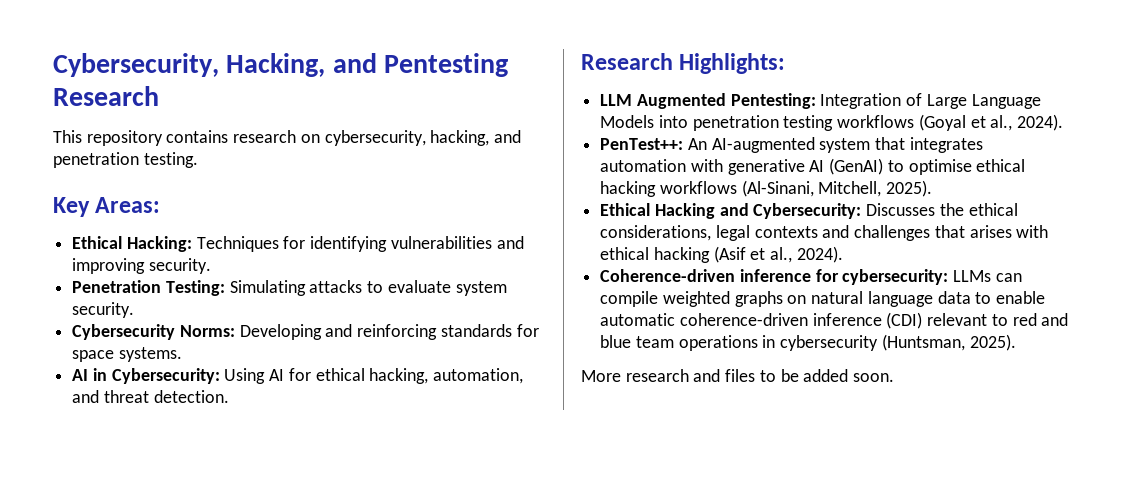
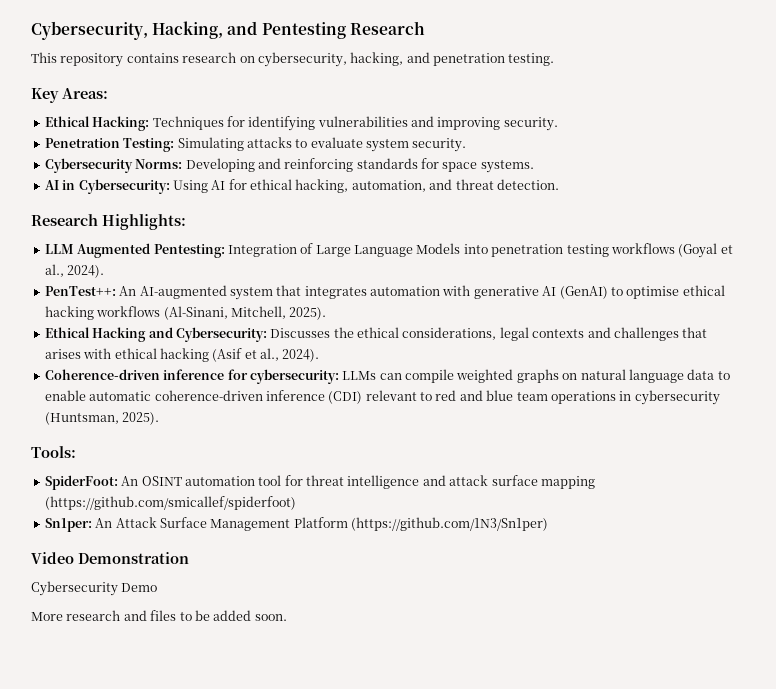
+ Tools:
+ SpiderFoot: An OSINT automation tool for threat intelligence and attack surface mapping (https://github.com/smicallef/spiderfoot)
+ Sn1per: An Attack Surface Management Platform (https://github.com/1N3/Sn1per)
+ Video Demonstration
+ Cybersecurity Demo

